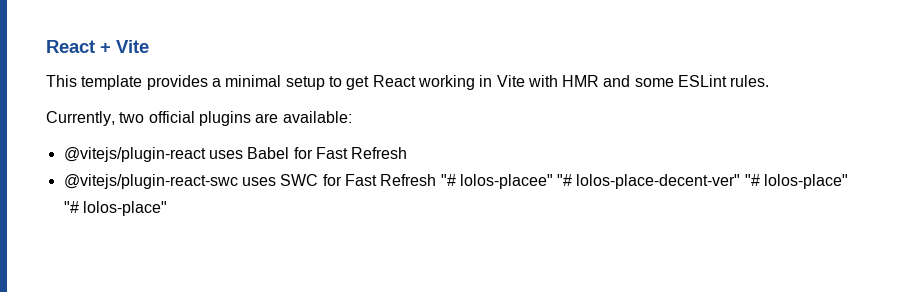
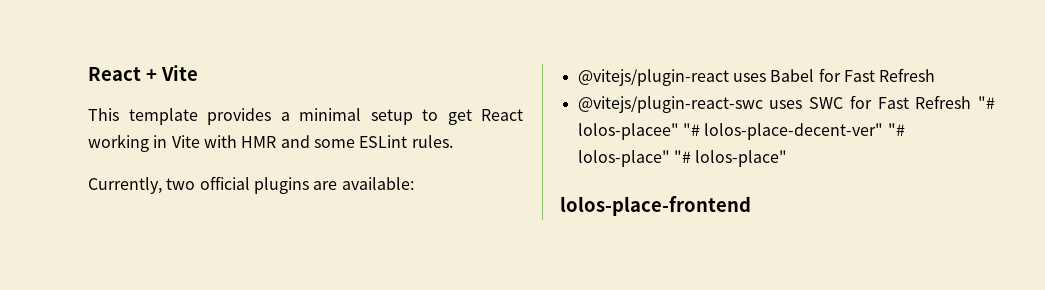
+ lolos-place-frontend

